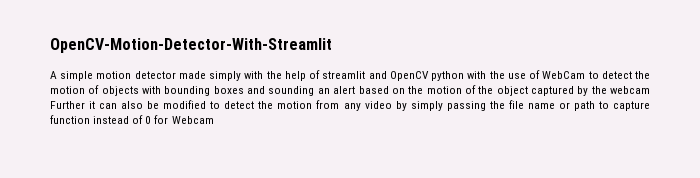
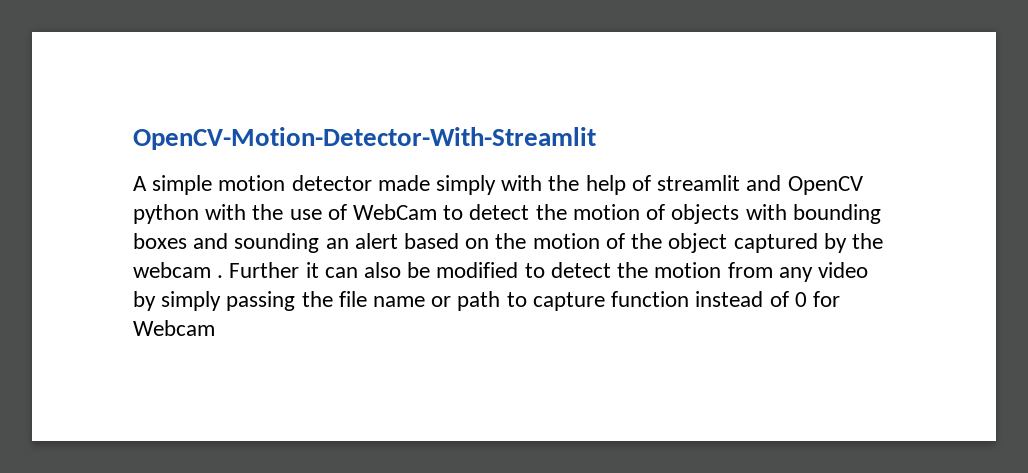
- A simple motion detector made simply with the help of streamlit and OpenCV python with the use of WebCam to detect the motion of objects with bounding boxes and sounding an alert based on the motion of the object captured by the webcam Further it can also be modified to detect the motion from any video by simply passing the file name or path to capture function instead of 0 for Webcam
+ A simple motion detector made simply with the help of streamlit and OpenCV python with the use of WebCam to detect the motion of objects with bounding boxes and sounding an alert based on the motion of the object captured by the webcam . Further it can also be modified to detect the motion from any video by simply passing the file name or path to capture function instead of 0 for Webcam

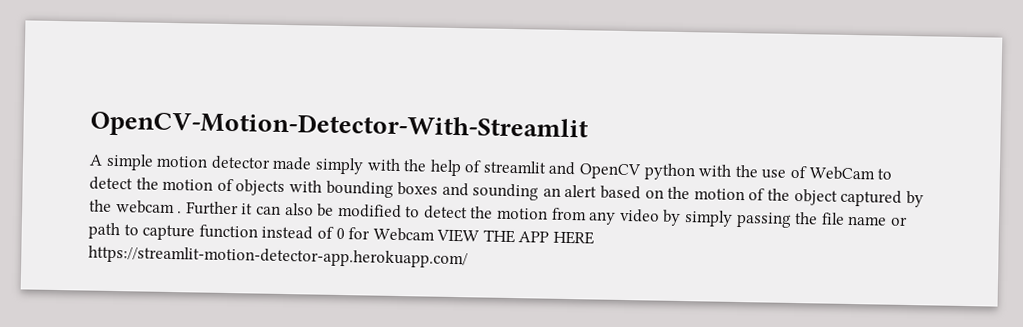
- Further it can also be modified to detect the motion from any video by simply passing the file name or path to capture function instead of 0 for Webcam
+ Further it can also be modified to detect the motion from any video by simply passing the file name or path to capture function instead of 0 for Webcam VIEW THE APP HERE https://streamlit-motion-detector-app.herokuapp.com/

